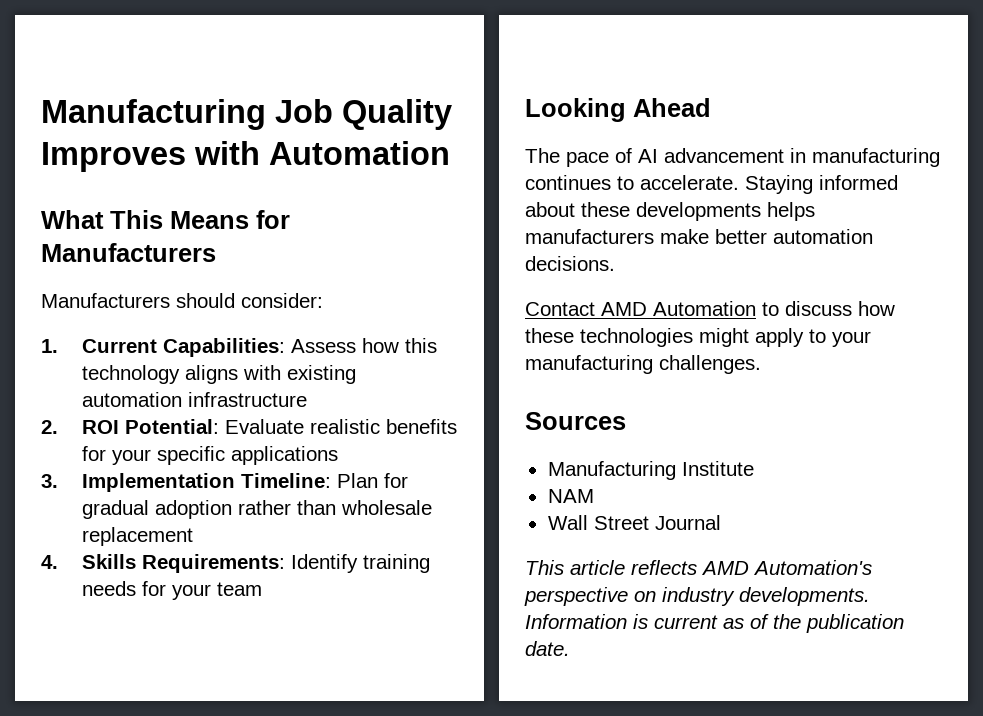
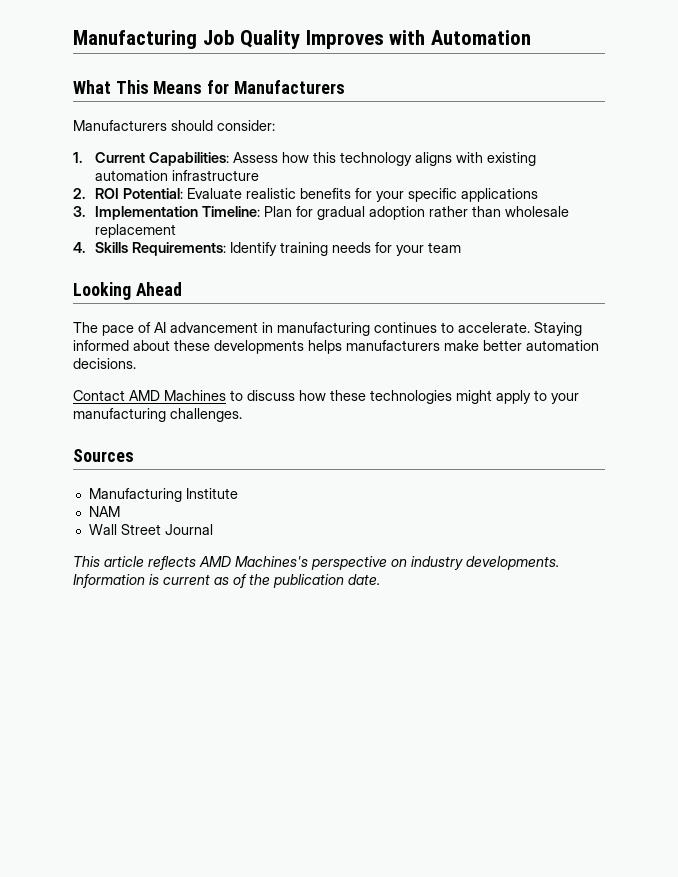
- Contact AMD Automation to discuss how these technologies might apply to your manufacturing challenges.
+ Contact AMD Machines to discuss how these technologies might apply to your manufacturing challenges.
- This article reflects AMD Automation's perspective on industry developments.
+ This article reflects AMD Machines's perspective on industry developments.

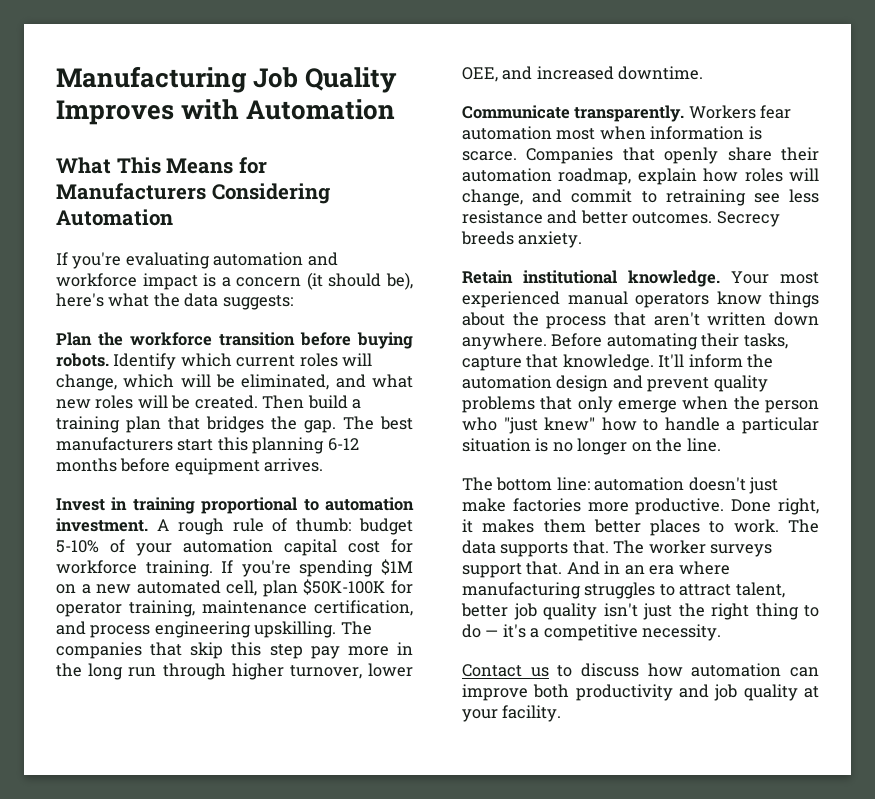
- What This Means for Manufacturers
- Manufacturers should consider:
- 1. Current Capabilities: Assess how this technology aligns with existing automation infrastructure
- 2. ROI Potential: Evaluate realistic benefits for your specific applications
- 3. Implementation Timeline: Plan for gradual adoption rather than wholesale replacement
- 4. Skills Requirements: Identify training needs for your team
- Looking Ahead
- The pace of AI advancement in manufacturing continues to accelerate. Staying informed about these developments helps manufacturers make better automation decisions.
+ What This Means for Manufacturers Considering Automation
+ If you're evaluating automation and workforce impact is a concern (it should be), here's what the data suggests:
+ Plan the workforce transition before buying robots. Identify which current roles will change, which will be eliminated, and what new roles will be created. Then build a training plan that bridges the gap. The best manufacturers start this planning 6-12 months before equipment arrives.
+ Invest in training proportional to automation investment. A rough rule of thumb: budget 5-10% of your automation capital cost for workforce training. If you're spending $1M on a new automated cell, plan $50K-100K for operator training, maintenance certification, and process engineering upskilling. The companies that skip this step pay more in the long run through higher turnover, lower OEE, and increased downtime.
+ Communicate transparently. Workers fear automation most when information is scarce. Companies that openly share their automation roadmap, explain how roles will change, and commit to retraining see less resistance and better outcomes. Secrecy breeds anxiety.
+ Retain institutional knowledge. Your most experienced manual operators know things about the process that aren't written down anywhere. Before automating their tasks, capture that knowledge. It'll inform the automation design and prevent quality problems that only emerge when the person who "just knew" how to handle a particular situation is no longer on the line.
+ The bottom line: automation doesn't just make factories more productive. Done right, it makes them better places to work. The data supports that. The worker surveys support that. And in an era where manufacturing struggles to attract talent, better job quality isn't just the right thing to do — it's a competitive necessity.
- Contact AMD Machines to discuss how these technologies might apply to your manufacturing challenges.
- Sources
- Manufacturing Institute
- NAM
- Wall Street Journal
- This article reflects AMD Machines's perspective on industry developments. Information is current as of the publication date.
+ Contact us to discuss how automation can improve both productivity and job quality at your facility.

